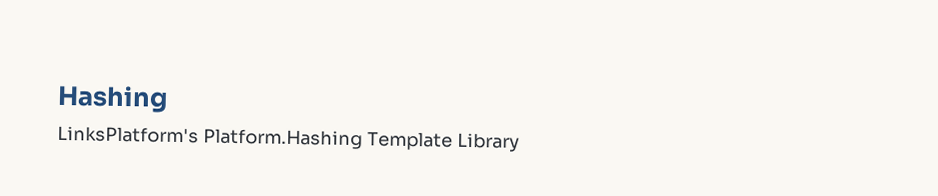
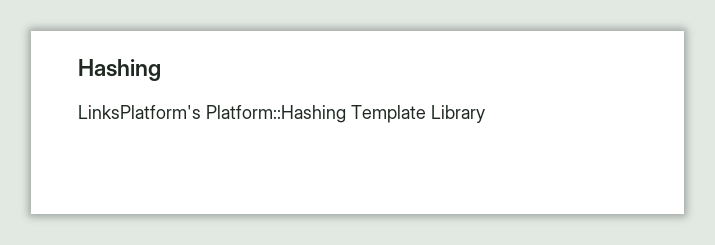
- LinksPlatform's Platform.Hashing Template Library
+ LinksPlatform's Platform::Hashing Template Library

